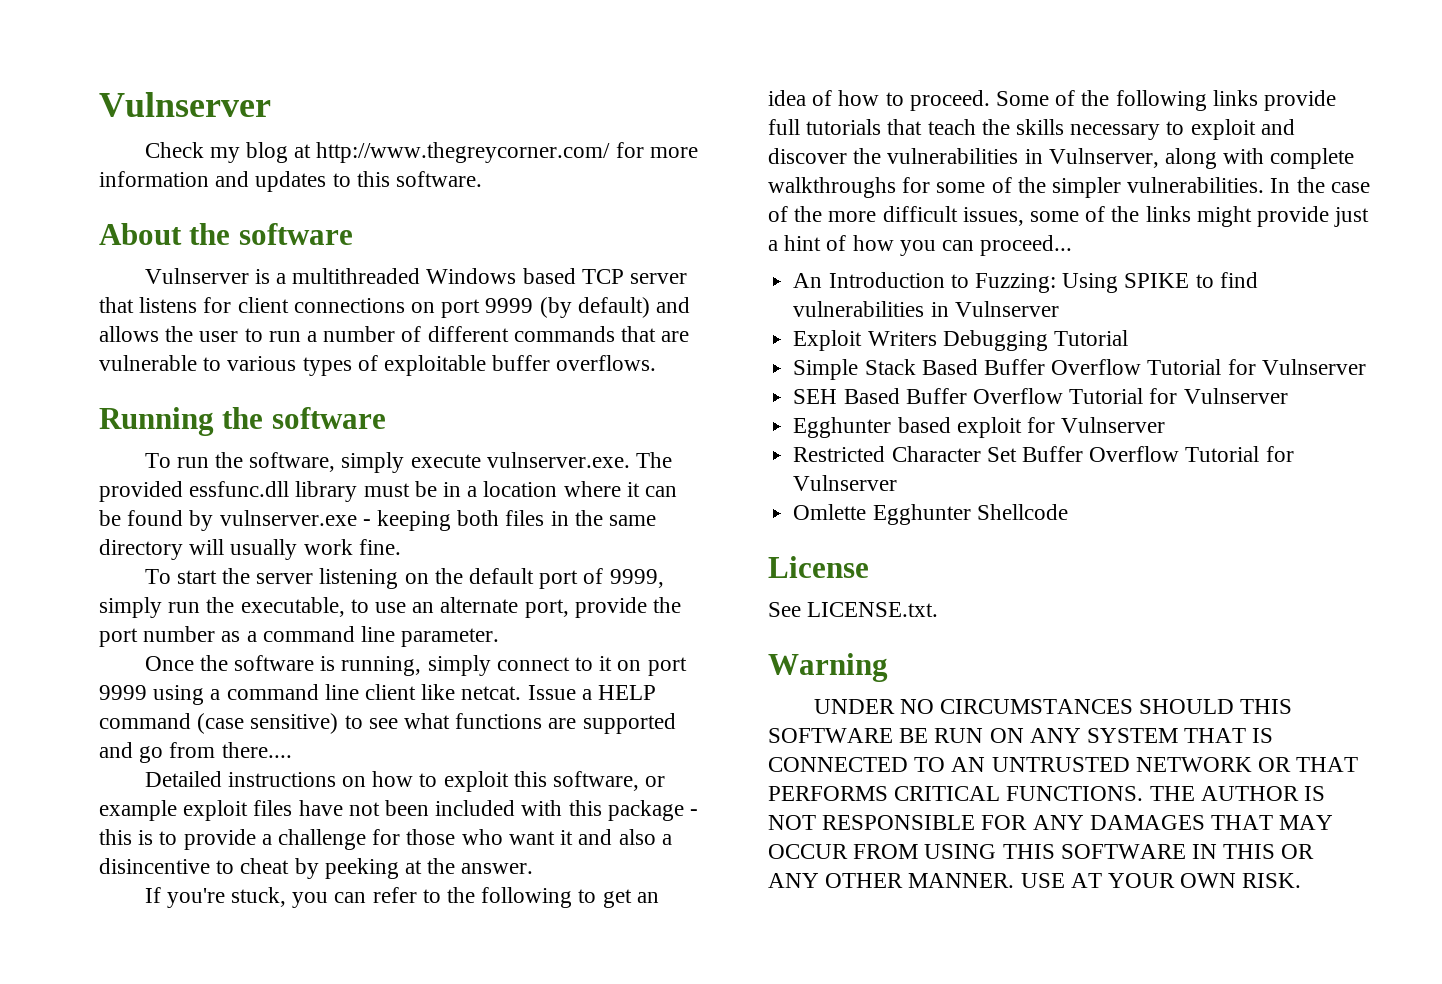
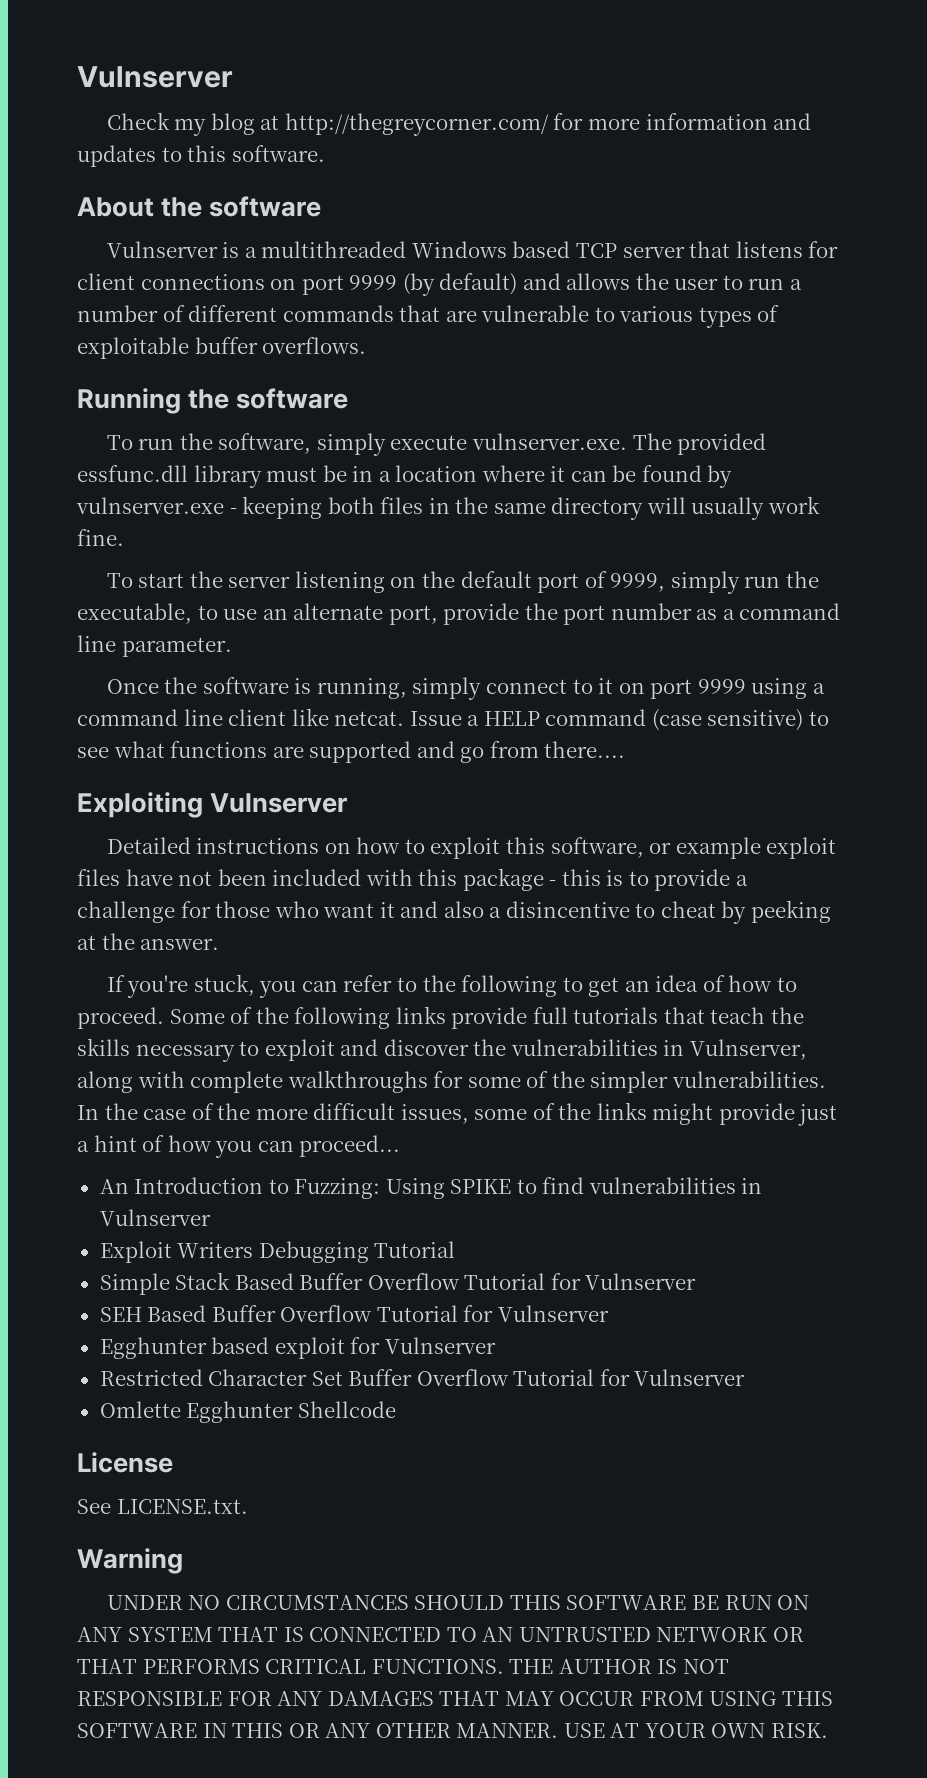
- Check my blog at http://www.thegreycorner.com/ for more information and updates to this software.
+ Check my blog at http://thegreycorner.com/ for more information and updates to this software.
+ Exploiting Vulnserver

